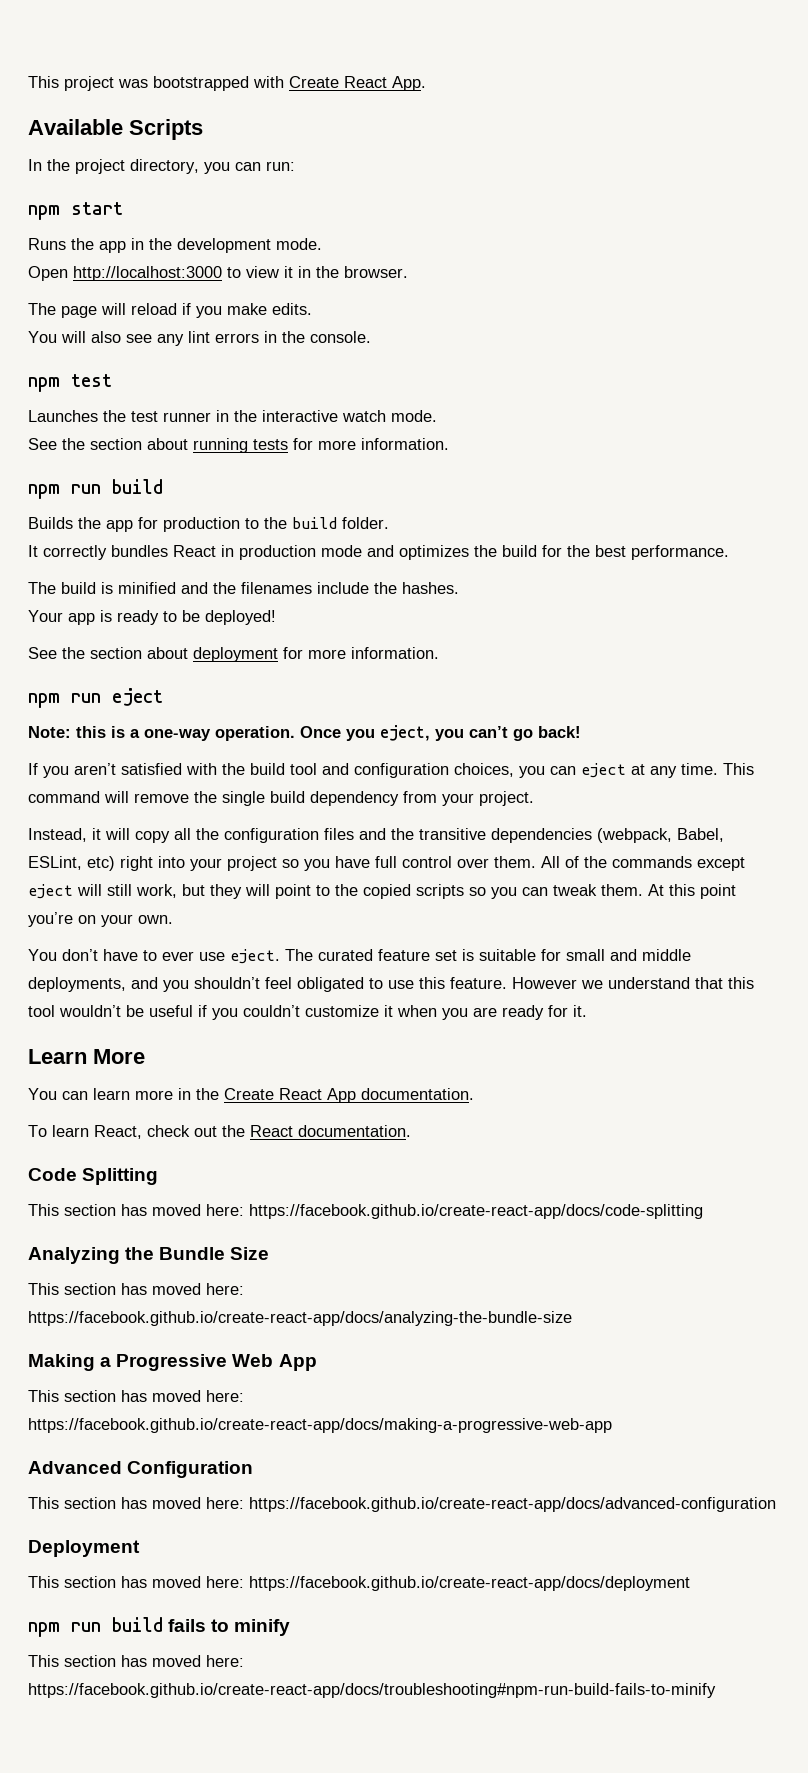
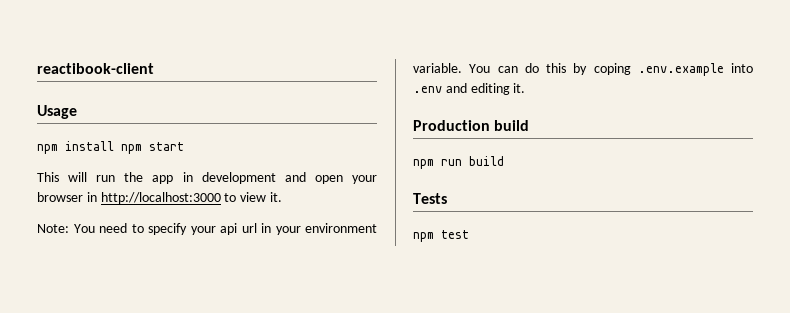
- This project was bootstrapped with Create React App.
- Available Scripts
- In the project directory, you can run:
- npm start
- Runs the app in the development mode.
- Open http://localhost:3000 to view it in the browser.
- The page will reload if you make edits.
- You will also see any lint errors in the console.
+ reactibook-client
+ Usage
+ npm install npm start
+ This will run the app in development and open your browser in http://localhost:3000 to view it.
+ Note: You need to specify your api url in your environment variable. You can do this by coping .env.example into .env and editing it.
+ Production build
+ npm run build
+ Tests
  npm test
- Launches the test runner in the interactive watch mode.
- See the section about running tests for more information.
- npm run build
- Builds the app for production to the build folder.
- It correctly bundles React in production mode and optimizes the build for the best performance.
- The build is minified and the filenames include the hashes.
- Your app is ready to be deployed!
- See the section about deployment for more information.
- npm run eject
- Note: this is a one-way operation. Once you eject, you can’t go back!
- If you aren’t satisfied with the build tool and configuration choices, you can eject at any time. This command will remove the single build dependency from your project.
- Instead, it will copy all the configuration files and the transitive dependencies (webpack, Babel, ESLint, etc) right into your project so you have full control over them. All of the commands except eject will still work, but they will point to the copied scripts so you can tweak them. At this point you’re on your own.
- You don’t have to ever use eject. The curated feature set is suitable for small and middle deployments, and you shouldn’t feel obligated to use this feature. However we understand that this tool wouldn’t be useful if you couldn’t customize it when you are ready for it.
- Learn More
- You can learn more in the Create React App documentation.
- To learn React, check out the React documentation.
- Code Splitting
- This section has moved here: https://facebook.github.io/create-react-app/docs/code-splitting
- Analyzing the Bundle Size
- This section has moved here: https://facebook.github.io/create-react-app/docs/analyzing-the-bundle-size
- Making a Progressive Web App
- This section has moved here: https://facebook.github.io/create-react-app/docs/making-a-progressive-web-app
- Advanced Configuration
- This section has moved here: https://facebook.github.io/create-react-app/docs/advanced-configuration
- Deployment
- This section has moved here: https://facebook.github.io/create-react-app/docs/deployment
- npm run build fails to minify
- This section has moved here: https://facebook.github.io/create-react-app/docs/troubleshooting#npm-run-build-fails-to-minify

